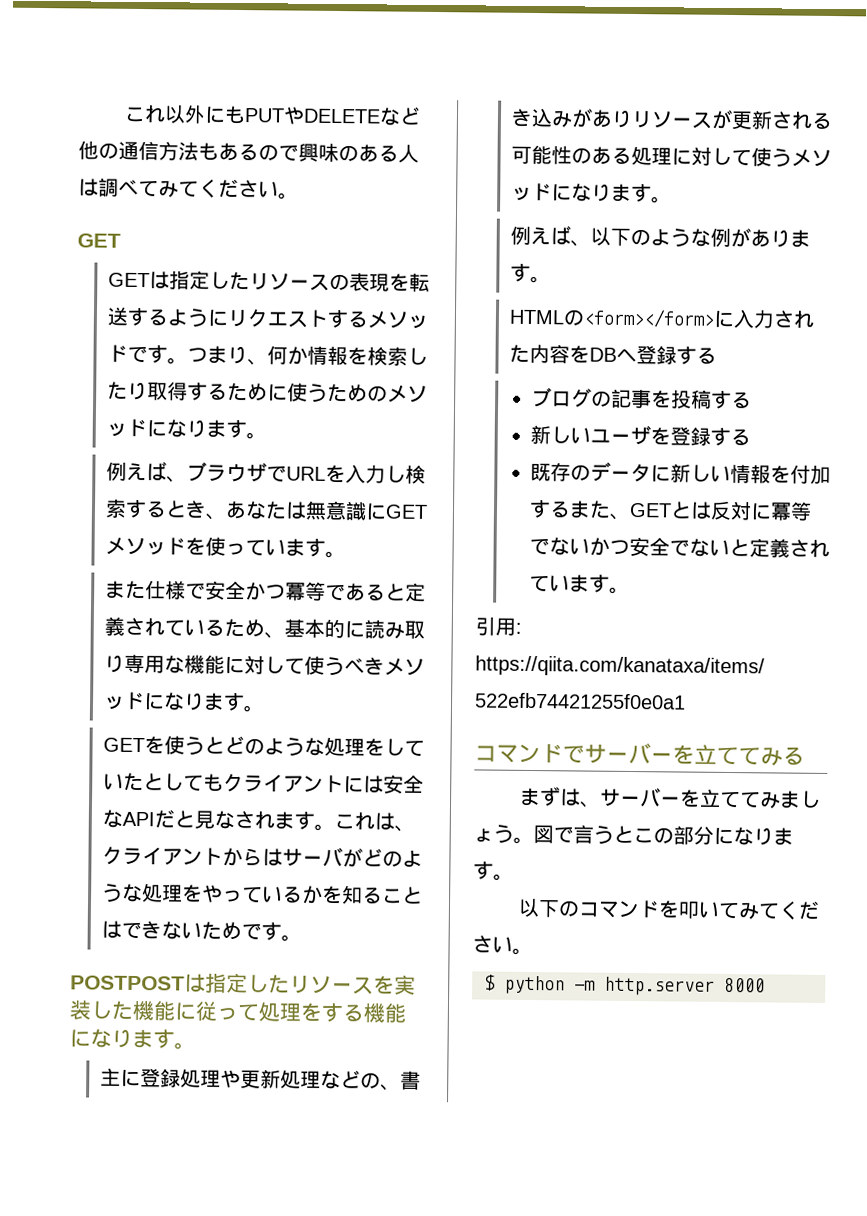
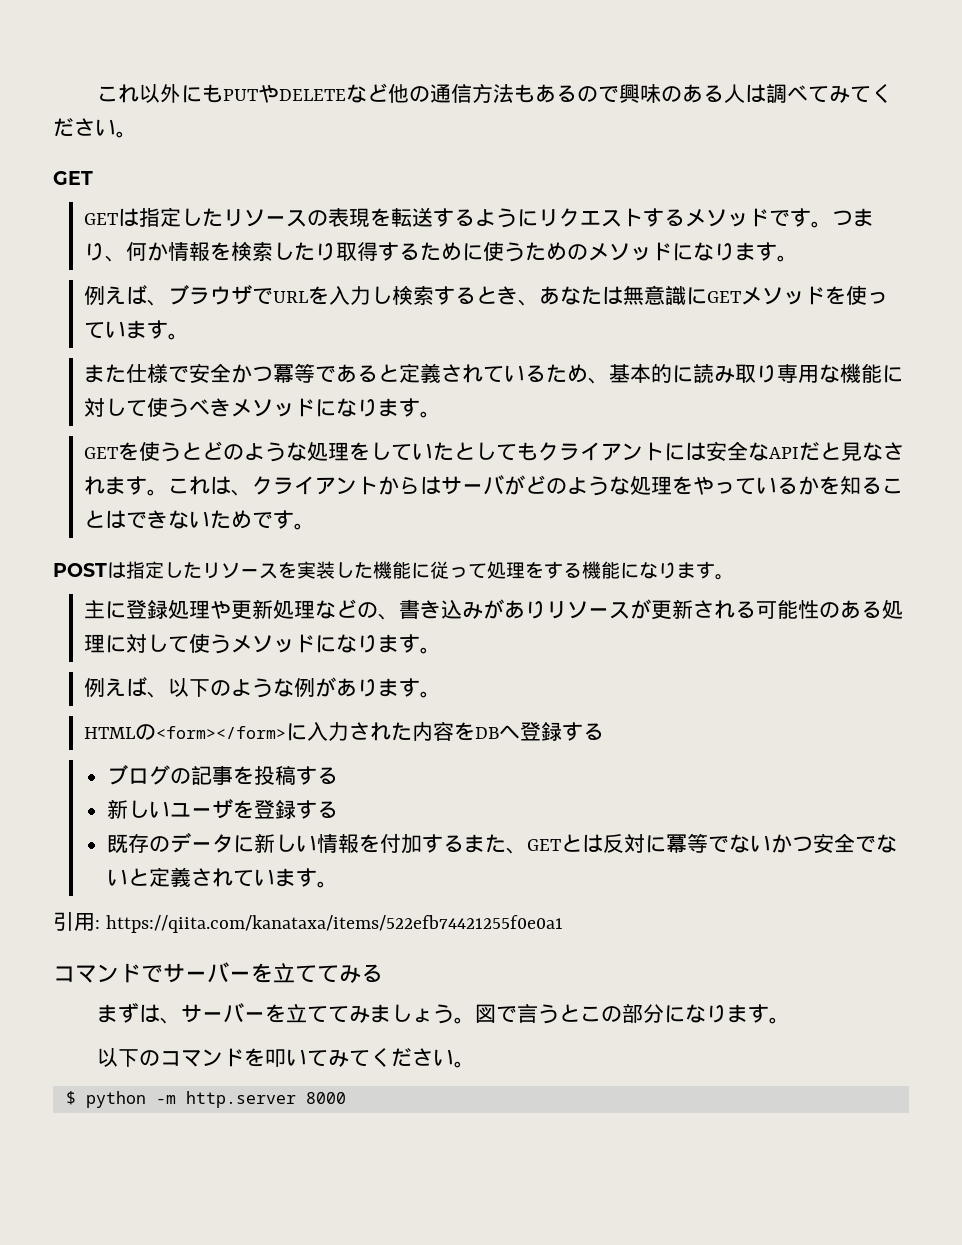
- POSTPOSTは指定したリソースを実装した機能に従って処理をする機能になります。
+ POSTは指定したリソースを実装した機能に従って処理をする機能になります。

